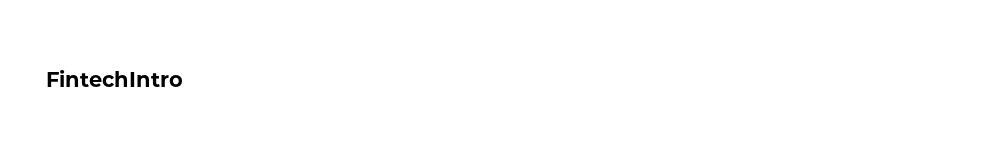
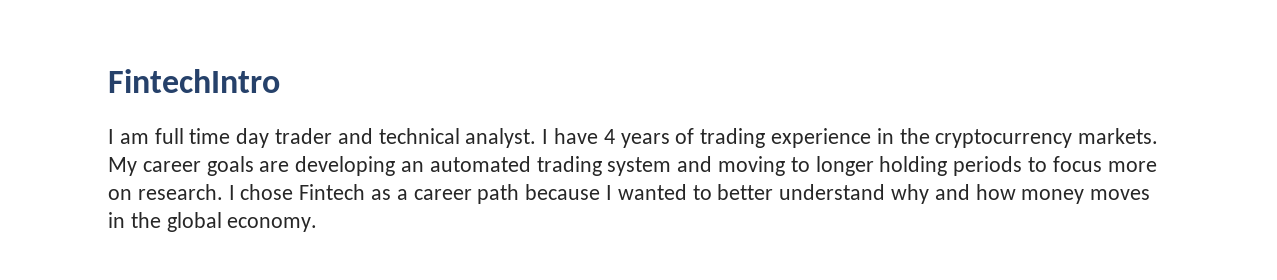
+ I am full time day trader and technical analyst. I have 4 years of trading experience in the cryptocurrency markets. My career goals are developing an automated trading system and moving to longer holding periods to focus more on research. I chose Fintech as a career path because I wanted to better understand why and how money moves in the global economy.

